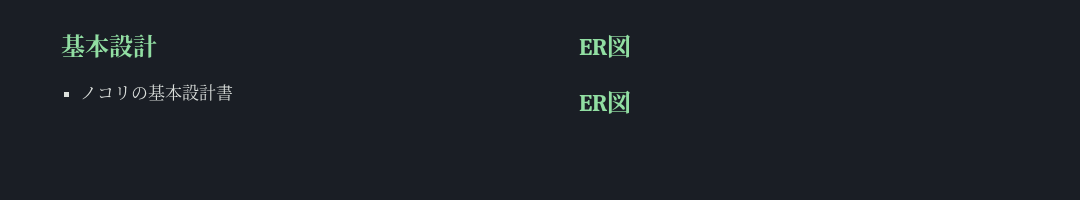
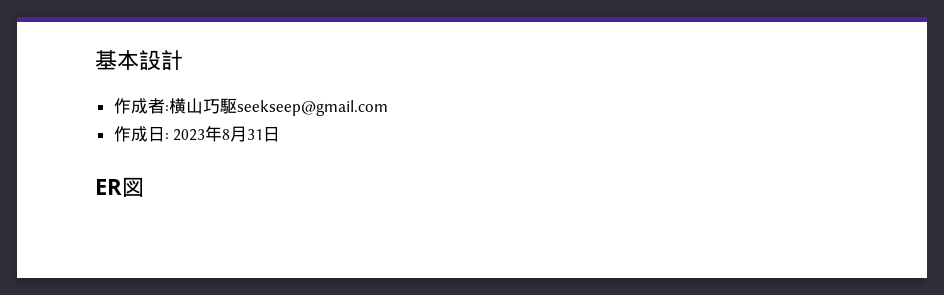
- ノコリの基本設計書
- ER図
+ 作成者:横山巧駆seekseep@gmail.com
+ 作成日: 2023年8月31日

